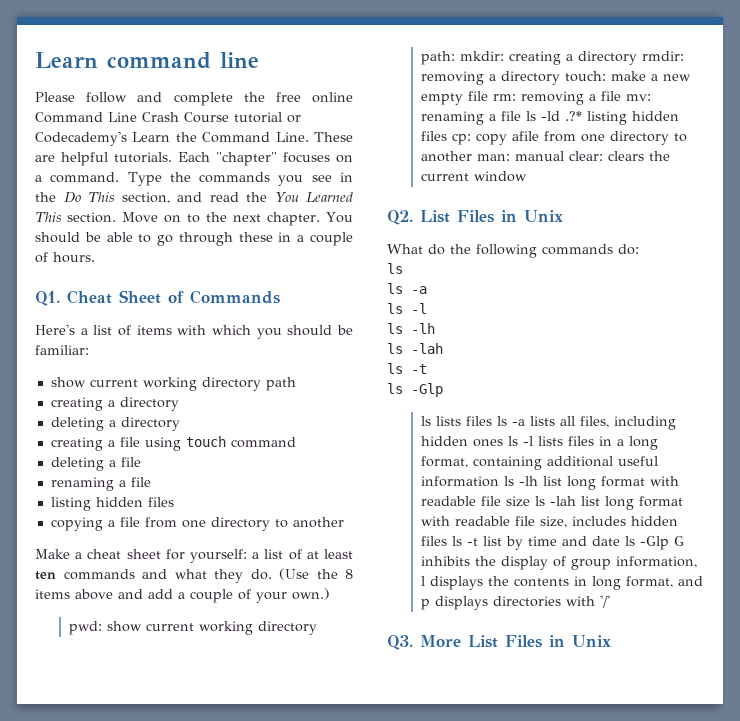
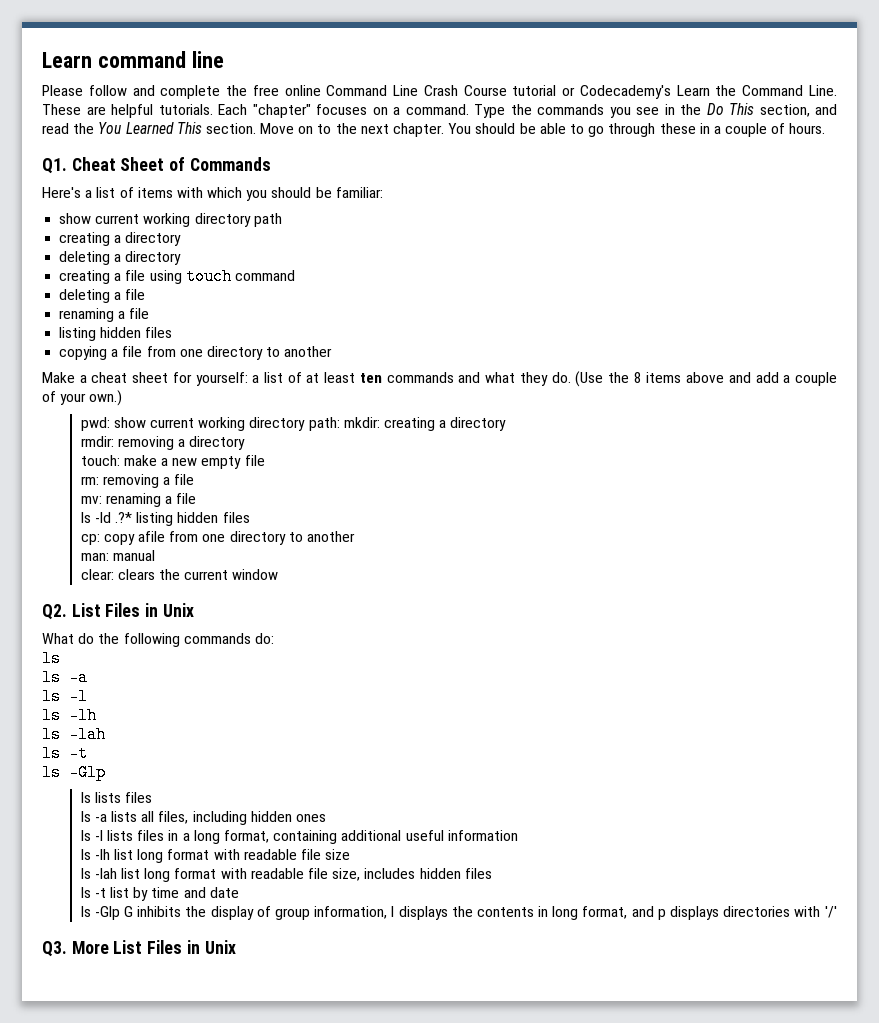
- pwd: show current working directory path: mkdir: creating a directory rmdir: removing a directory touch: make a new empty file rm: removing a file mv: renaming a file ls -ld .?* listing hidden files cp: copy afile from one directory to another man: manual clear: clears the current window
+ pwd: show current working directory path: mkdir: creating a directory
+ rmdir: removing a directory
+ touch: make a new empty file
+ rm: removing a file
+ mv: renaming a file
+ ls -ld .?* listing hidden files
+ cp: copy afile from one directory to another
+ man: manual
+ clear: clears the current window
- ls lists files ls -a lists all files, including hidden ones ls -l lists files in a long format, containing additional useful information ls -lh list long format with readable file size ls -lah list long format with readable file size, includes hidden files ls -t list by time and date ls -Glp G inhibits the display of group information, l displays the contents in long format, and p displays directories with '/'
+ ls lists files
+ ls -a lists all files, including hidden ones
+ ls -l lists files in a long format, containing additional useful information
+ ls -lh list long format with readable file size
+ ls -lah list long format with readable file size, includes hidden files
+ ls -t list by time and date
+ ls -Glp G inhibits the display of group information, l displays the contents in long format, and p displays directories with '/'

